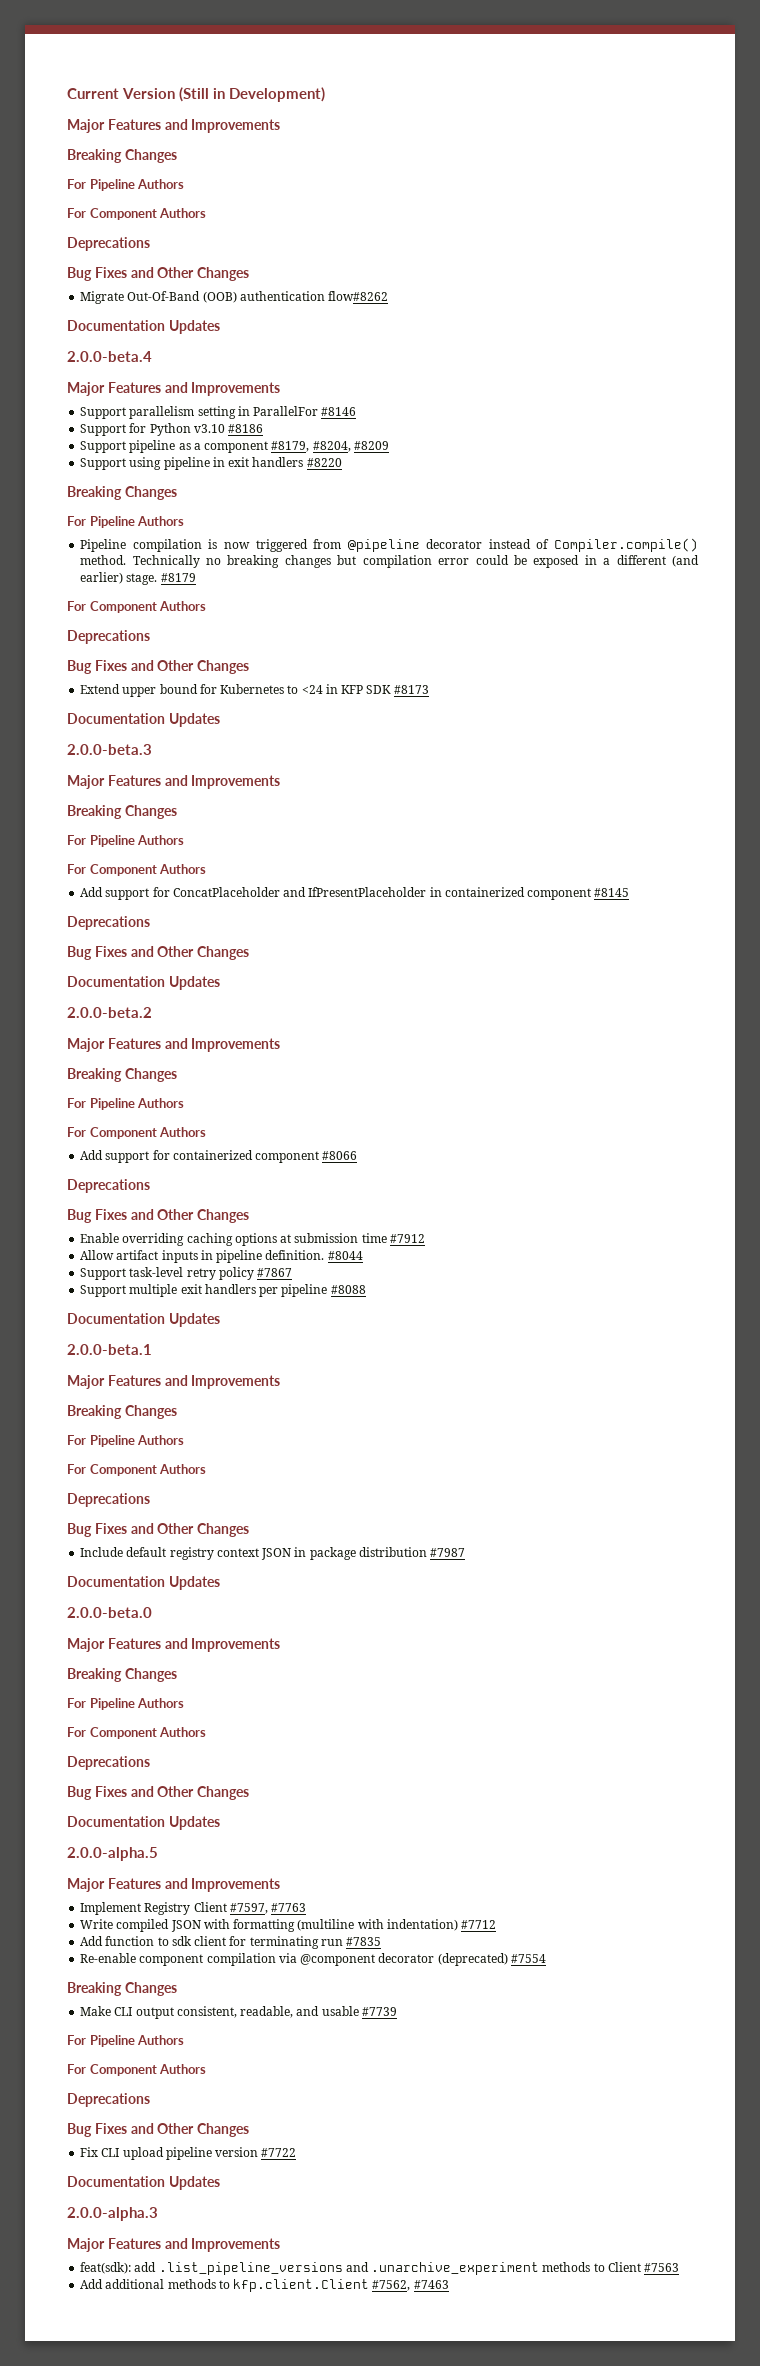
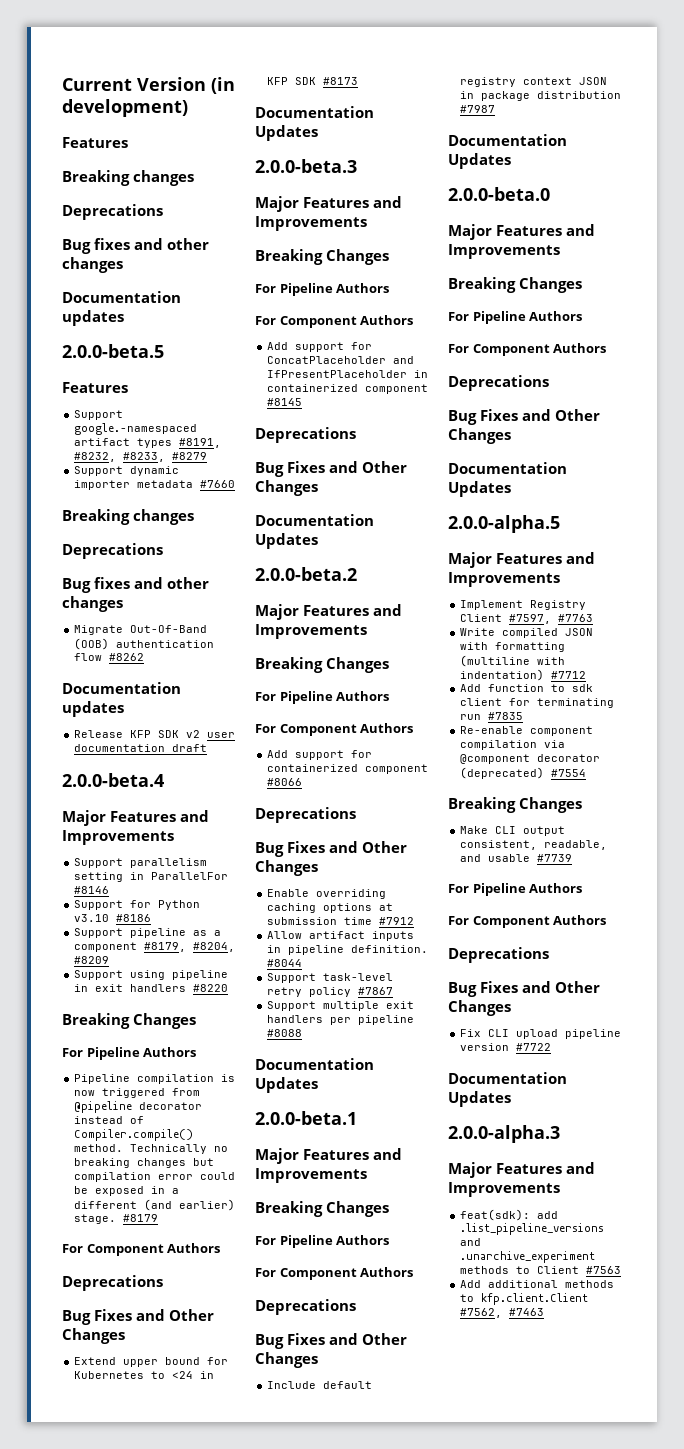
- Current Version (Still in Development)
- Major Features and Improvements
- Breaking Changes
- For Pipeline Authors
- For Component Authors
+ Current Version (in development)
+ Features
+ Breaking changes
  Deprecations
- Bug Fixes and Other Changes
+ Bug fixes and other changes
+ Documentation updates
+ 2.0.0-beta.5
+ Features
+ Support google.-namespaced artifact types #8191, #8232, #8233, #8279
+ Support dynamic importer metadata #7660
+ Breaking changes
+ Deprecations
+ Bug fixes and other changes
- Migrate Out-Of-Band (OOB) authentication flow#8262
- Documentation Updates
+ Migrate Out-Of-Band (OOB) authentication flow #8262
+ Documentation updates
+ Release KFP SDK v2 user documentation draft

